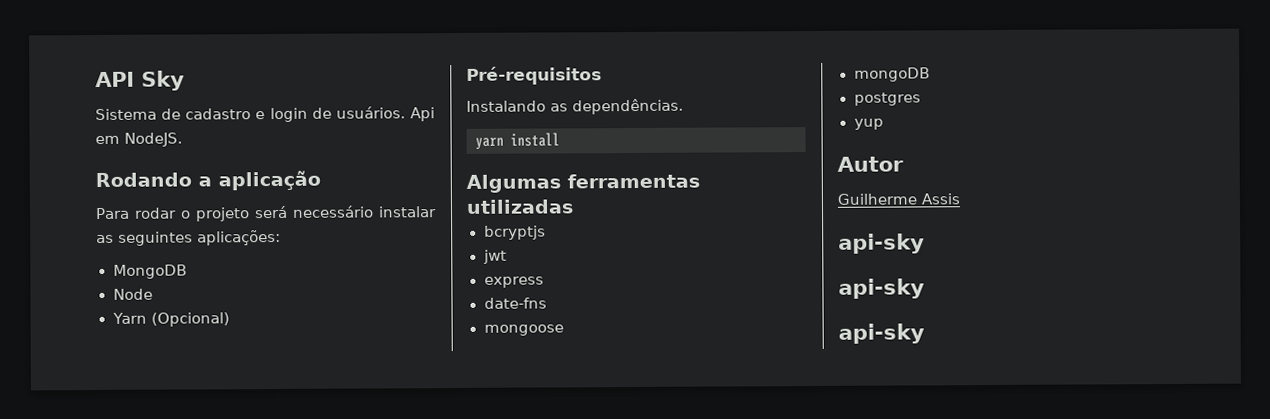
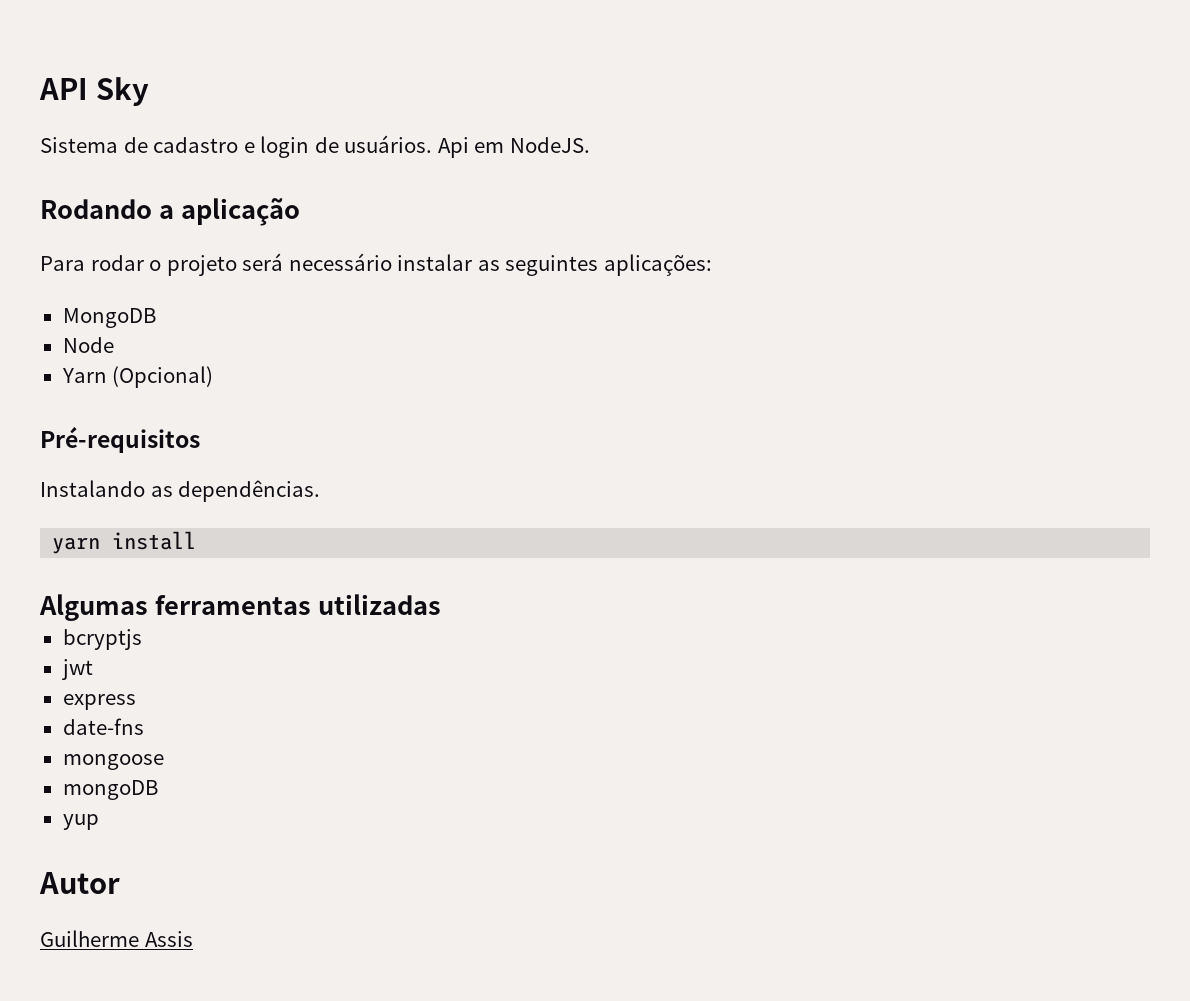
- postgres
  Guilherme Assis
- api-sky
- api-sky
- api-sky

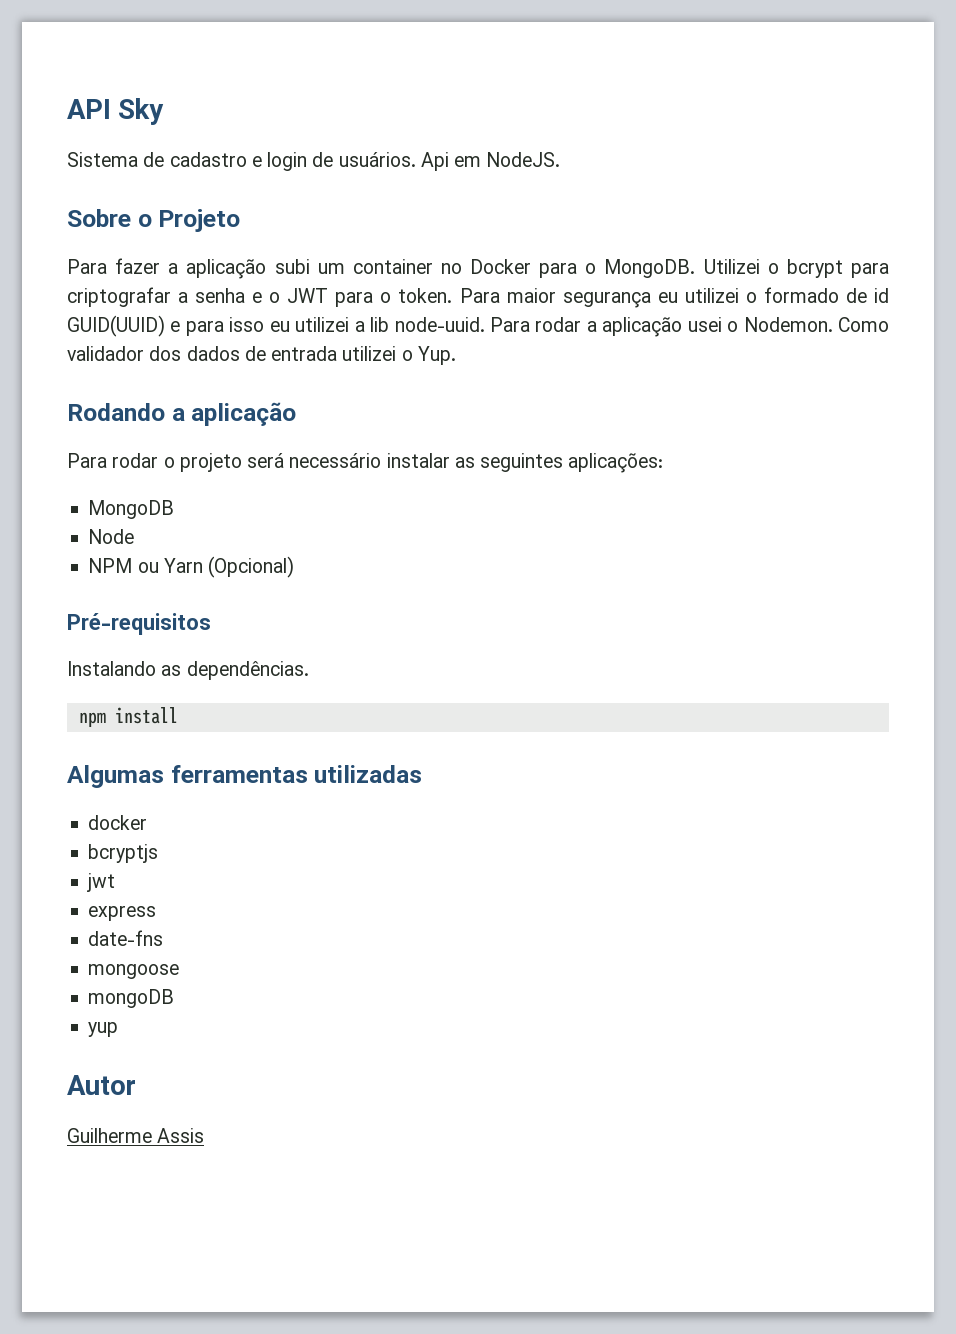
+ Sobre o Projeto
+ Para fazer a aplicação subi um container no Docker para o MongoDB. Utilizei o bcrypt para criptografar a senha e o JWT para o token. Para maior segurança eu utilizei o formado de id GUID(UUID) e para isso eu utilizei a lib node-uuid. Para rodar a aplicação usei o Nodemon. Como validador dos dados de entrada utilizei o Yup.
- Yarn (Opcional)
+ NPM ou Yarn (Opcional)
- yarn install
+ npm install
+ docker

